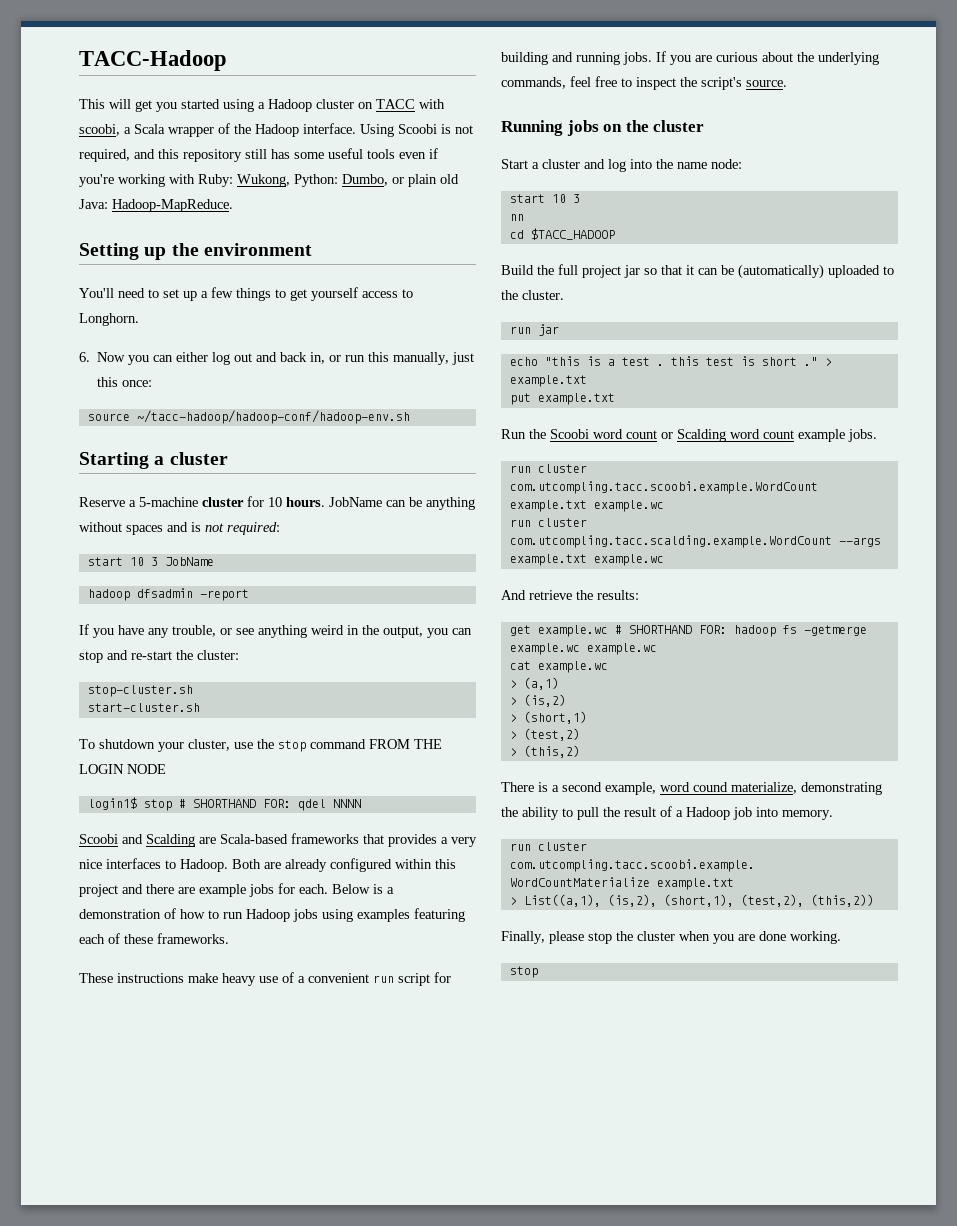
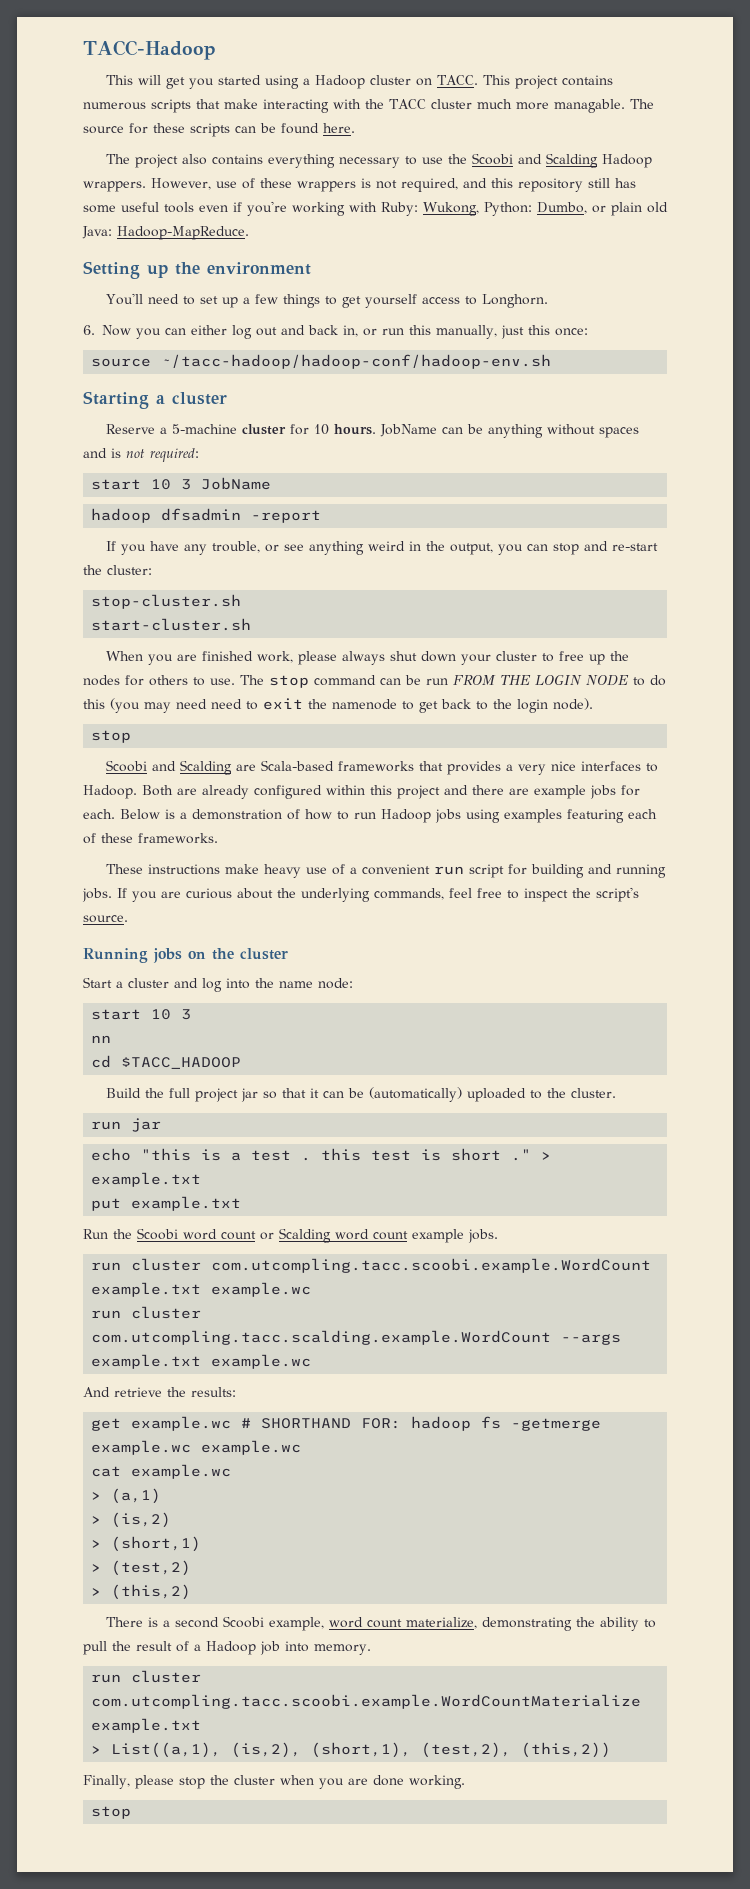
- This will get you started using a Hadoop cluster on TACC with scoobi, a Scala wrapper of the Hadoop interface. Using Scoobi is not required, and this repository still has some useful tools even if you're working with Ruby: Wukong, Python: Dumbo, or plain old Java: Hadoop-MapReduce.
+ This will get you started using a Hadoop cluster on TACC. This project contains numerous scripts that make interacting with the TACC cluster much more managable. The source for these scripts can be found here.
+ The project also contains everything necessary to use the Scoobi and Scalding Hadoop wrappers. However, use of these wrappers is not required, and this repository still has some useful tools even if you're working with Ruby: Wukong, Python: Dumbo, or plain old Java: Hadoop-MapReduce.
- To shutdown your cluster, use the stop command FROM THE LOGIN NODE
- login1$ stop # SHORTHAND FOR: qdel NNNN
+ When you are finished work, please always shut down your cluster to free up the nodes for others to use. The stop command can be run FROM THE LOGIN NODE to do this (you may need need to exit the namenode to get back to the login node).
+ stop
- There is a second example, word cound materialize, demonstrating the ability to pull the result of a Hadoop job into memory.
+ There is a second Scoobi example, word count materialize, demonstrating the ability to pull the result of a Hadoop job into memory.

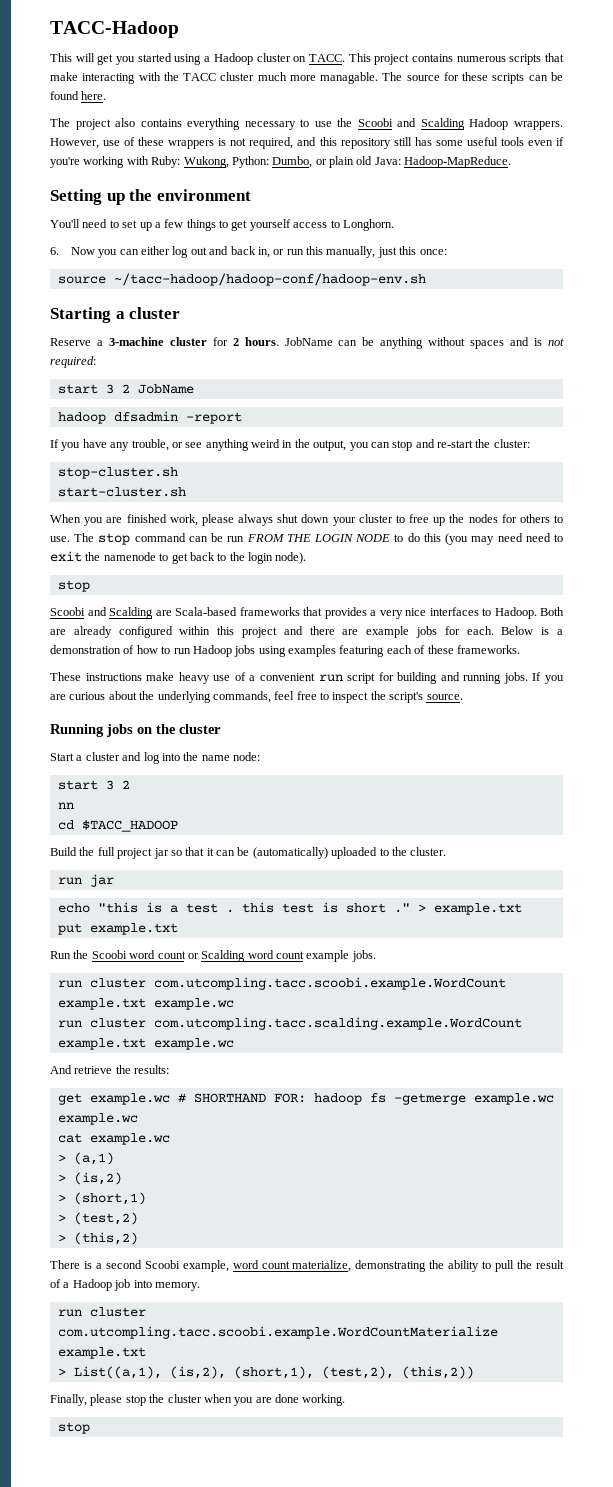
- Reserve a 5-machine cluster for 10 hours.
+ Reserve a 3-machine cluster for 2 hours.
- start 10 3 JobName
+ start 3 2 JobName
  Start a cluster and log into the name node:
- start 10 3
+ start 3 2
- run cluster com.utcompling.tacc.scalding.example.WordCount --args example.txt example.wc
+ run cluster com.utcompling.tacc.scalding.example.WordCount example.txt example.wc

